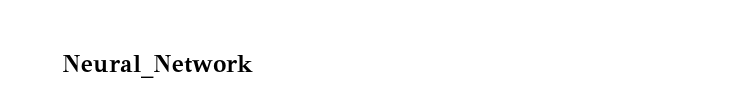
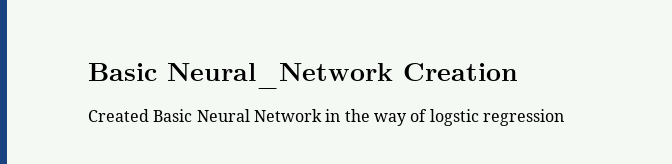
- Neural_Network
+ Basic Neural_Network Creation
+ Created Basic Neural Network in the way of logstic regression

